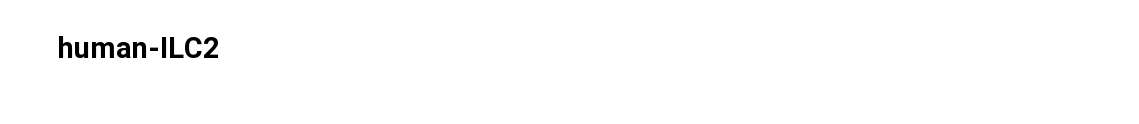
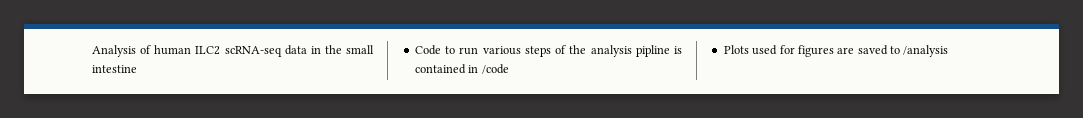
- human-ILC2
+ Analysis of human ILC2 scRNA-seq data in the small intestine
+ Code to run various steps of the analysis pipline is contained in /code
+ Plots used for figures are saved to /analysis

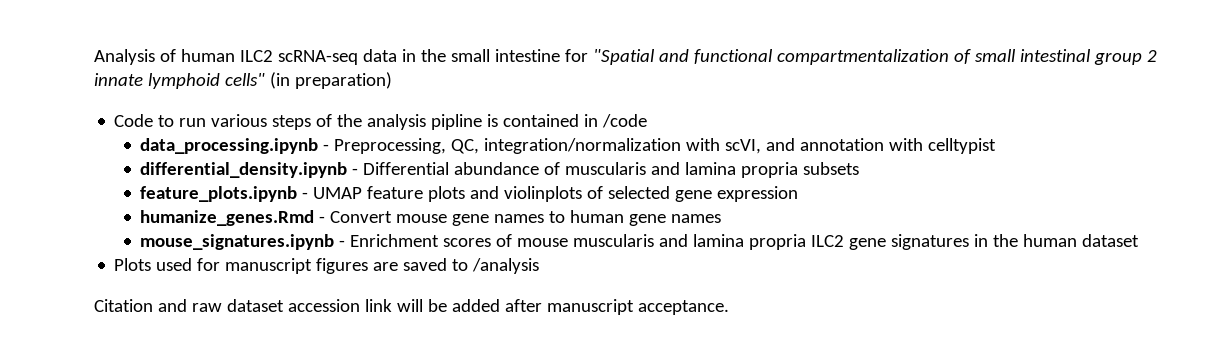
- Analysis of human ILC2 scRNA-seq data in the small intestine
+ Analysis of human ILC2 scRNA-seq data in the small intestine for "Spatial and functional compartmentalization of small intestinal group 2 innate lymphoid cells" (in preparation)
+ data_processing.ipynb - Preprocessing, QC, integration/normalization with scVI, and annotation with celltypist
+ differential_density.ipynb - Differential abundance of muscularis and lamina propria subsets
+ feature_plots.ipynb - UMAP feature plots and violinplots of selected gene expression
+ humanize_genes.Rmd - Convert mouse gene names to human gene names
+ mouse_signatures.ipynb - Enrichment scores of mouse muscularis and lamina propria ILC2 gene signatures in the human dataset
- Plots used for figures are saved to /analysis
+ Plots used for manuscript figures are saved to /analysis
+ Citation and raw dataset accession link will be added after manuscript acceptance.

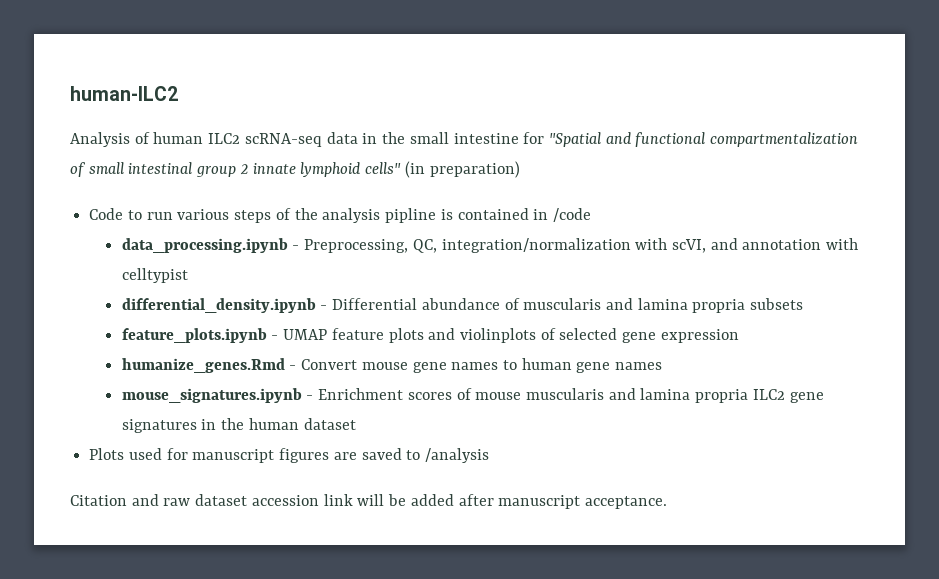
+ human-ILC2

